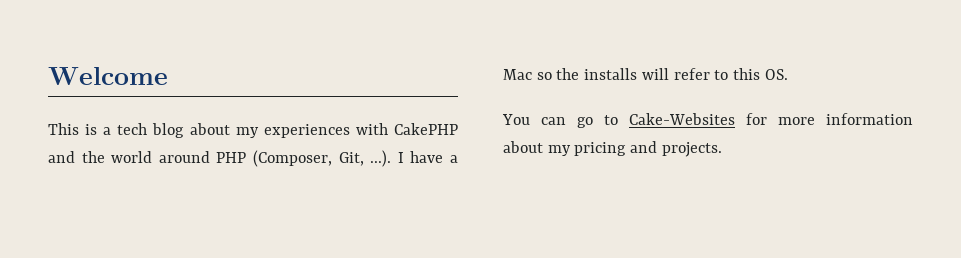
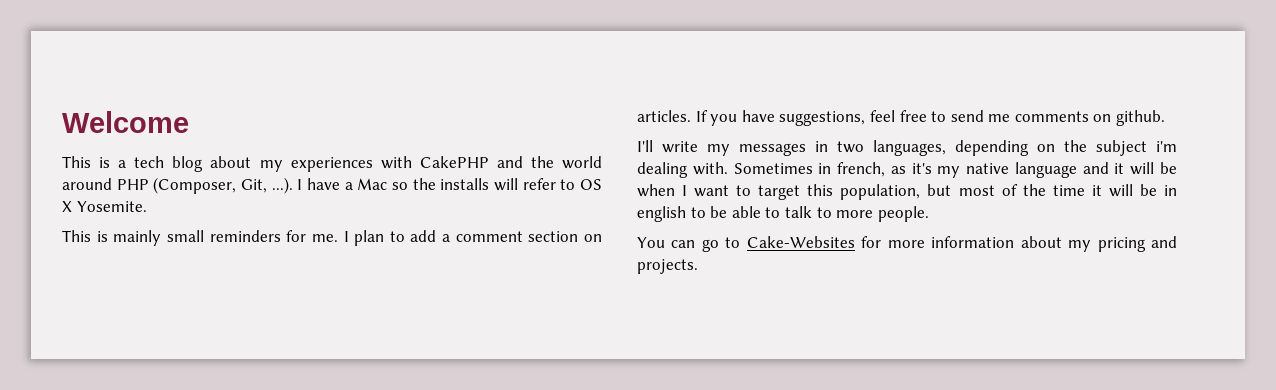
- This is a tech blog about my experiences with CakePHP and the world around PHP (Composer, Git, ...). I have a Mac so the installs will refer to this OS.
+ This is a tech blog about my experiences with CakePHP and the world around PHP (Composer, Git, ...). I have a Mac so the installs will refer to OS X Yosemite.
+ This is mainly small reminders for me. I plan to add a comment section on articles. If you have suggestions, feel free to send me comments on github.
+ I'll write my messages in two languages, depending on the subject i'm dealing with. Sometimes in french, as it's my native language and it will be when I want to target this population, but most of the time it will be in english to be able to talk to more people.

